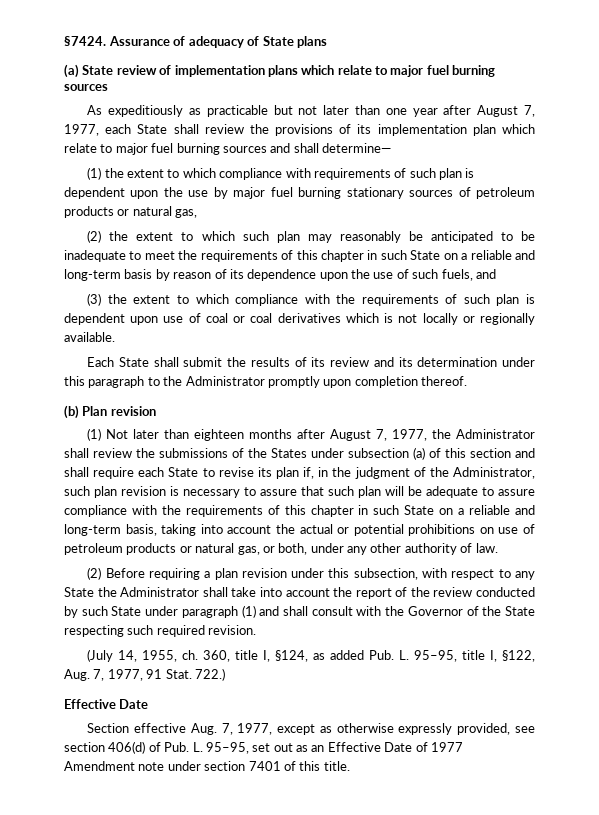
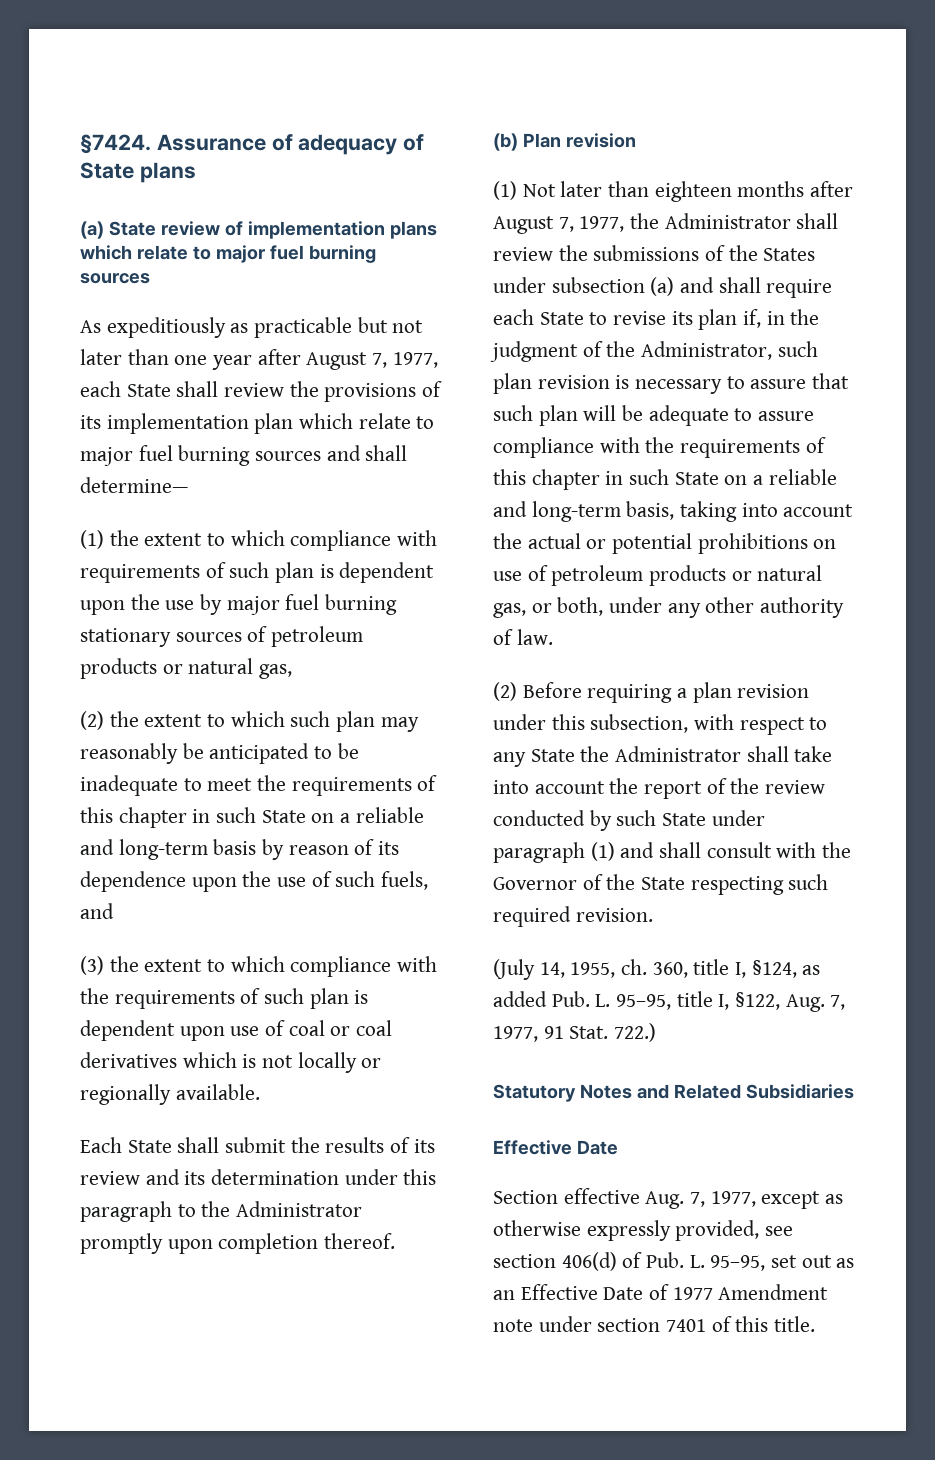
- (1) Not later than eighteen months after August 7, 1977, the Administrator shall review the submissions of the States under subsection (a) of this section and shall require each State to revise its plan if, in the judgment of the Administrator, such plan revision is necessary to assure that such plan will be adequate to assure compliance with the requirements of this chapter in such State on a reliable and long-term basis, taking into account the actual or potential prohibitions on use of petroleum products or natural gas, or both, under any other authority of law.
+ (1) Not later than eighteen months after August 7, 1977, the Administrator shall review the submissions of the States under subsection (a) and shall require each State to revise its plan if, in the judgment of the Administrator, such plan revision is necessary to assure that such plan will be adequate to assure compliance with the requirements of this chapter in such State on a reliable and long-term basis, taking into account the actual or potential prohibitions on use of petroleum products or natural gas, or both, under any other authority of law.
+ Statutory Notes and Related Subsidiaries

